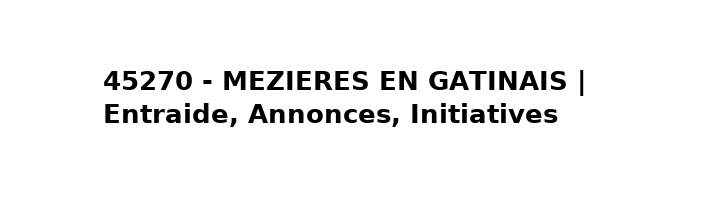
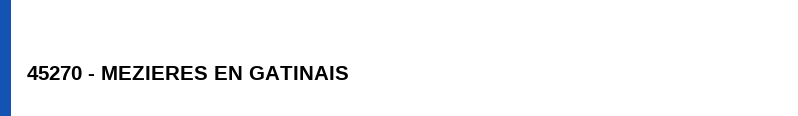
- 45270 - MEZIERES EN GATINAIS | Entraide, Annonces, Initiatives
+ 45270 - MEZIERES EN GATINAIS

